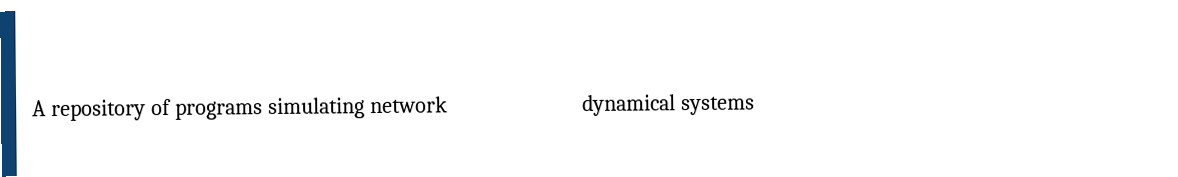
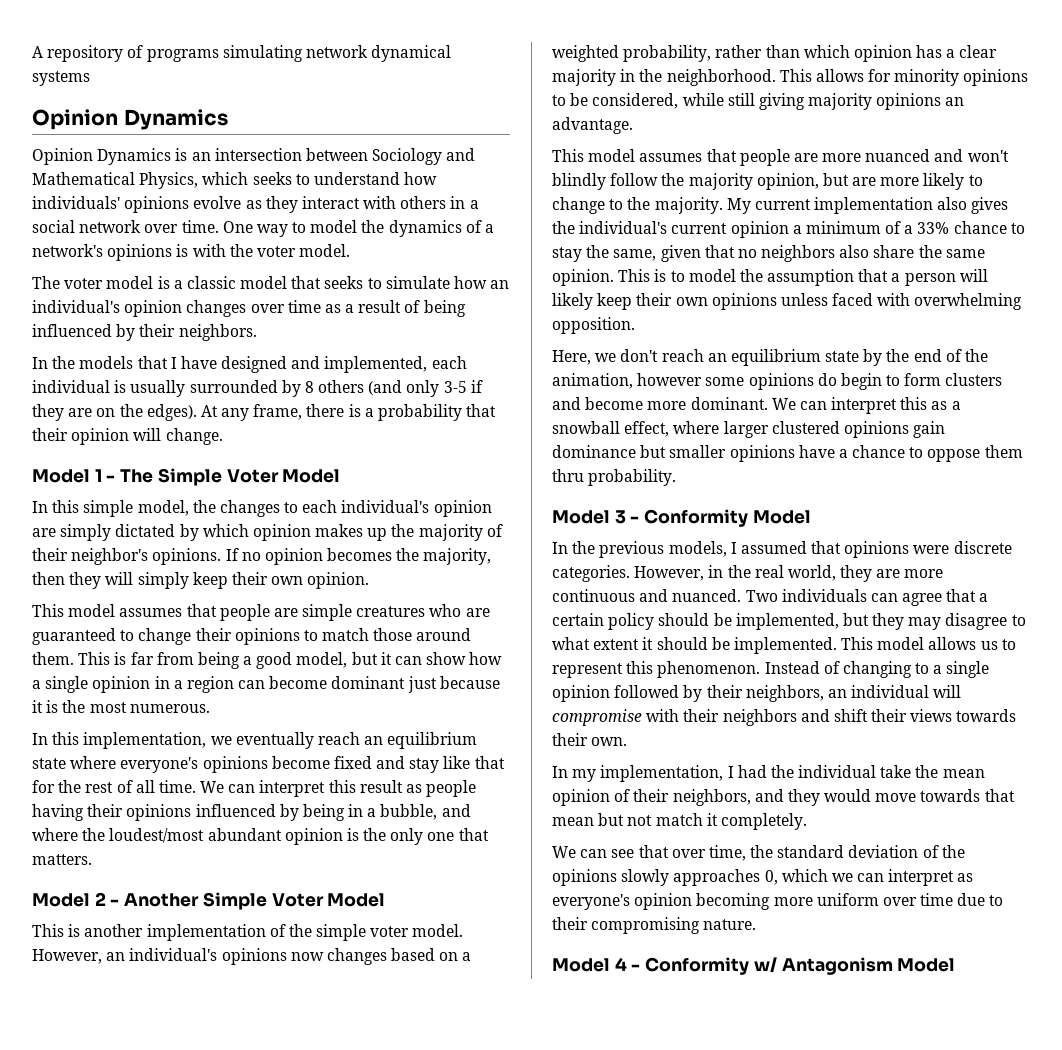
  A repository of programs simulating network dynamical systems
+ Opinion Dynamics
+ Opinion Dynamics is an intersection between Sociology and Mathematical Physics, which seeks to understand how individuals' opinions evolve as they interact with others in a social network over time. One way to model the dynamics of a network's opinions is with the voter model.
+ The voter model is a classic model that seeks to simulate how an individual's opinion changes over time as a result of being influenced by their neighbors.
+ In the models that I have designed and implemented, each individual is usually surrounded by 8 others (and only 3-5 if they are on the edges). At any frame, there is a probability that their opinion will change.
+ Model 1 - The Simple Voter Model
+ In this simple model, the changes to each individual's opinion are simply dictated by which opinion makes up the majority of their neighbor's opinions. If no opinion becomes the majority, then they will simply keep their own opinion.
+ This model assumes that people are simple creatures who are guaranteed to change their opinions to match those around them. This is far from being a good model, but it can show how a single opinion in a region can become dominant just because it is the most numerous.
+ In this implementation, we eventually reach an equilibrium state where everyone's opinions become fixed and stay like that for the rest of all time. We can interpret this result as people having their opinions influenced by being in a bubble, and where the loudest/most abundant opinion is the only one that matters.
+ Model 2 - Another Simple Voter Model
+ This is another implementation of the simple voter model. However, an individual's opinions now changes based on a weighted probability, rather than which opinion has a clear majority in the neighborhood. This allows for minority opinions to be considered, while still giving majority opinions an advantage.
+ This model assumes that people are more nuanced and won't blindly follow the majority opinion, but are more likely to change to the majority. My current implementation also gives the individual's current opinion a minimum of a 33% chance to stay the same, given that no neighbors also share the same opinion. This is to model the assumption that a person will likely keep their own opinions unless faced with overwhelming opposition.
+ Here, we don't reach an equilibrium state by the end of the animation, however some opinions do begin to form clusters and become more dominant. We can interpret this as a snowball effect, where larger clustered opinions gain dominance but smaller opinions have a chance to oppose them thru probability.
+ Model 3 - Conformity Model
+ In the previous models, I assumed that opinions were discrete categories. However, in the real world, they are more continuous and nuanced. Two individuals can agree that a certain policy should be implemented, but they may disagree to what extent it should be implemented. This model allows us to represent this phenomenon. Instead of changing to a single opinion followed by their neighbors, an individual will compromise with their neighbors and shift their views towards their own.
+ In my implementation, I had the individual take the mean opinion of their neighbors, and they would move towards that mean but not match it completely.
+ We can see that over time, the standard deviation of the opinions slowly approaches 0, which we can interpret as everyone's opinion becoming more uniform over time due to their compromising nature.
+ Model 4 - Conformity w/ Antagonism Model

